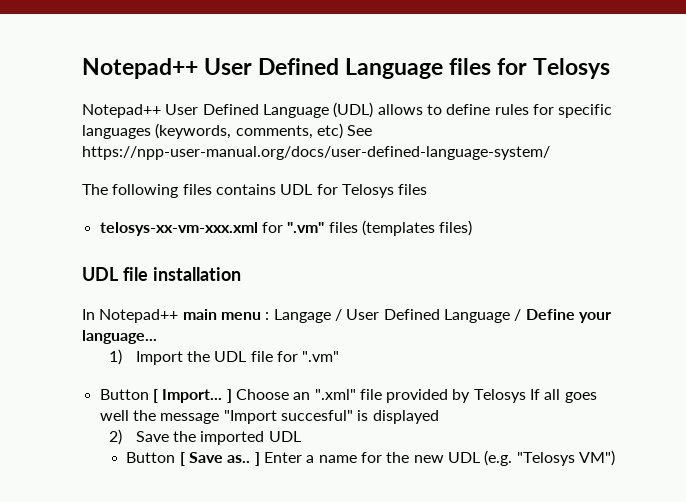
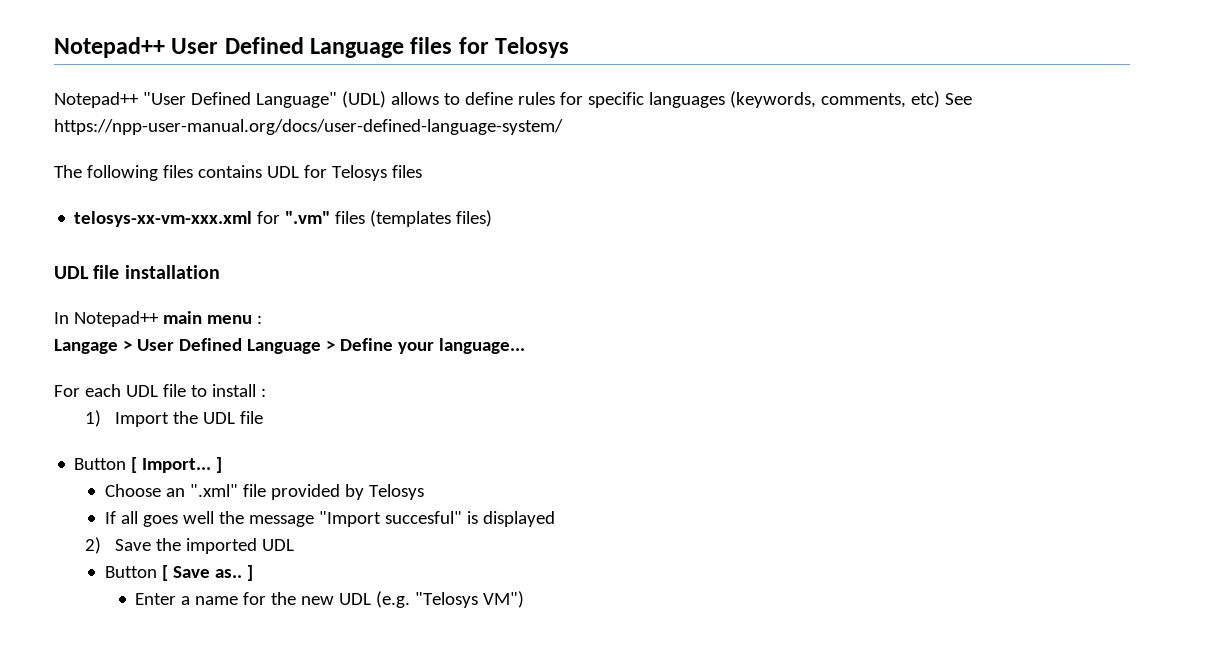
- Notepad++ User Defined Language (UDL) allows to define rules for specific languages (keywords, comments, etc) See https://npp-user-manual.org/docs/user-defined-language-system/
+ Notepad++ "User Defined Language" (UDL) allows to define rules for specific languages (keywords, comments, etc) See https://npp-user-manual.org/docs/user-defined-language-system/
- In Notepad++ main menu : Langage / User Defined Language / Define your language...
+ In Notepad++ main menu :
+ Langage > User Defined Language > Define your language...
+ For each UDL file to install :
- 1) Import the UDL file for ".vm"
+ 1) Import the UDL file
- Button [ Import... ] Choose an ".xml" file provided by Telosys If all goes well the message "Import succesful" is displayed
+ Button [ Import... ]
+ Choose an ".xml" file provided by Telosys
+ If all goes well the message "Import succesful" is displayed
- Button [ Save as.. ] Enter a name for the new UDL (e.g. "Telosys VM")
+ Button [ Save as.. ]
+ Enter a name for the new UDL (e.g. "Telosys VM")

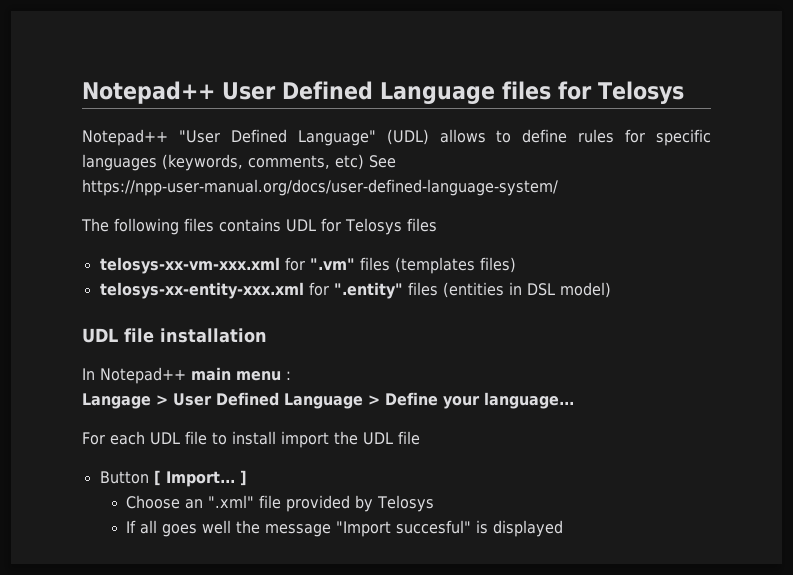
+ telosys-xx-entity-xxx.xml for ".entity" files (entities in DSL model)
- For each UDL file to install :
- 1) Import the UDL file
+ For each UDL file to install import the UDL file
- 2) Save the imported UDL
- Button [ Save as.. ]
- Enter a name for the new UDL (e.g. "Telosys VM")

